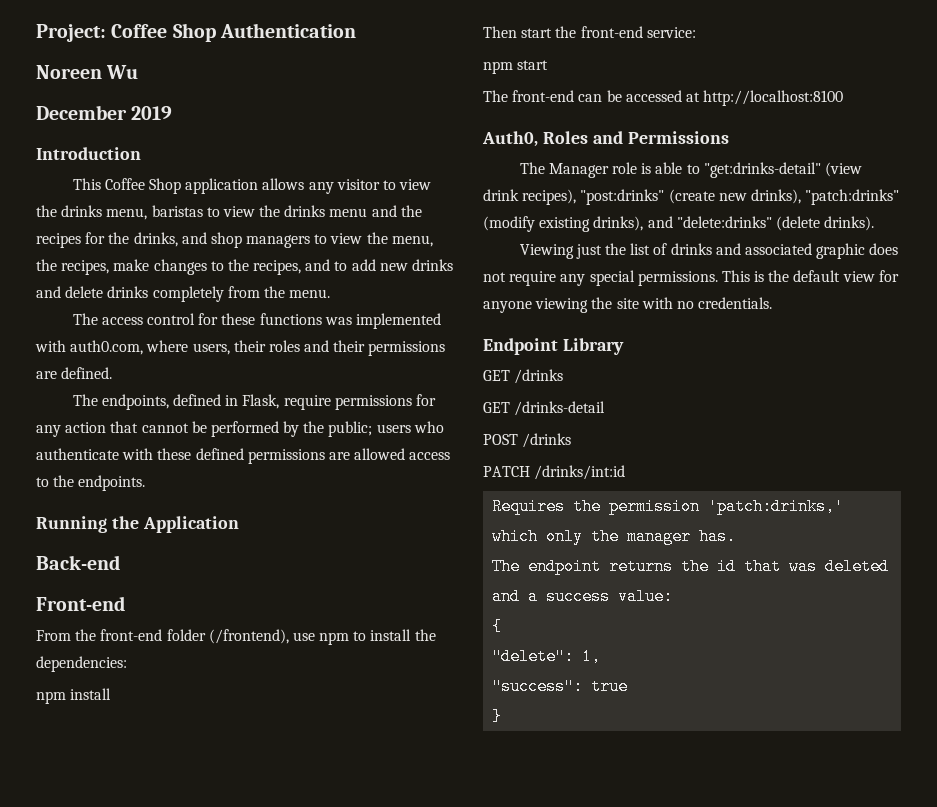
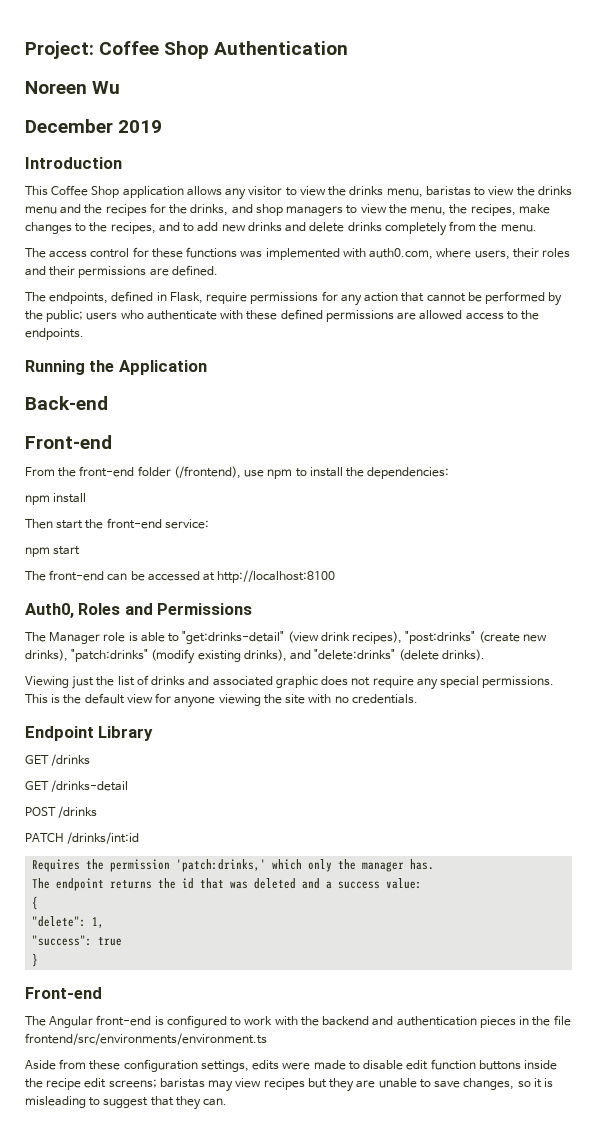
  }
+ Front-end
+ The Angular front-end is configured to work with the backend and authentication pieces in the file frontend/src/environments/environment.ts
+ Aside from these configuration settings, edits were made to disable edit function buttons inside the recipe edit screens; baristas may view recipes but they are unable to save changes, so it is misleading to suggest that they can.

